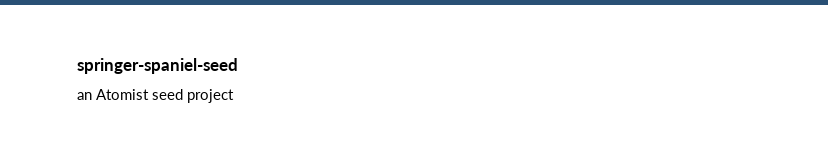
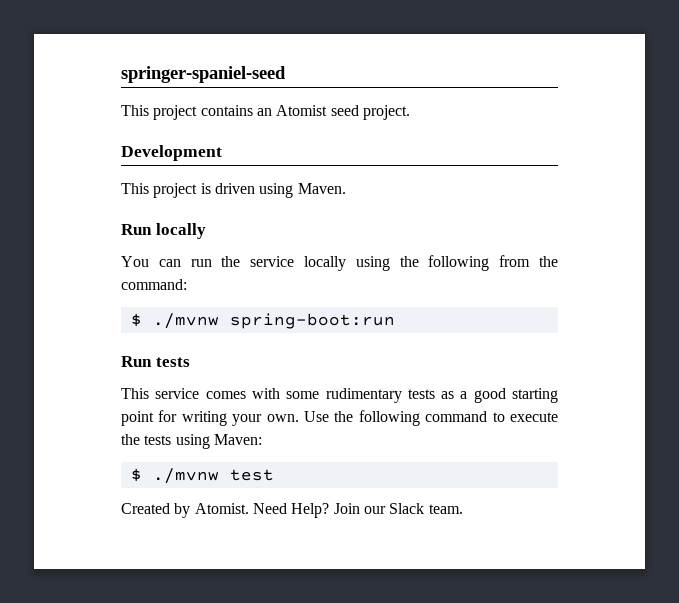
- an Atomist seed project
+ This project contains an Atomist seed project.
+ Development
+ This project is driven using Maven.
+ Run locally
+ You can run the service locally using the following from the command:
+ $ ./mvnw spring-boot:run
+ Run tests
+ This service comes with some rudimentary tests as a good starting point for writing your own. Use the following command to execute the tests using Maven:
+ $ ./mvnw test
+ Created by Atomist. Need Help? Join our Slack team.

